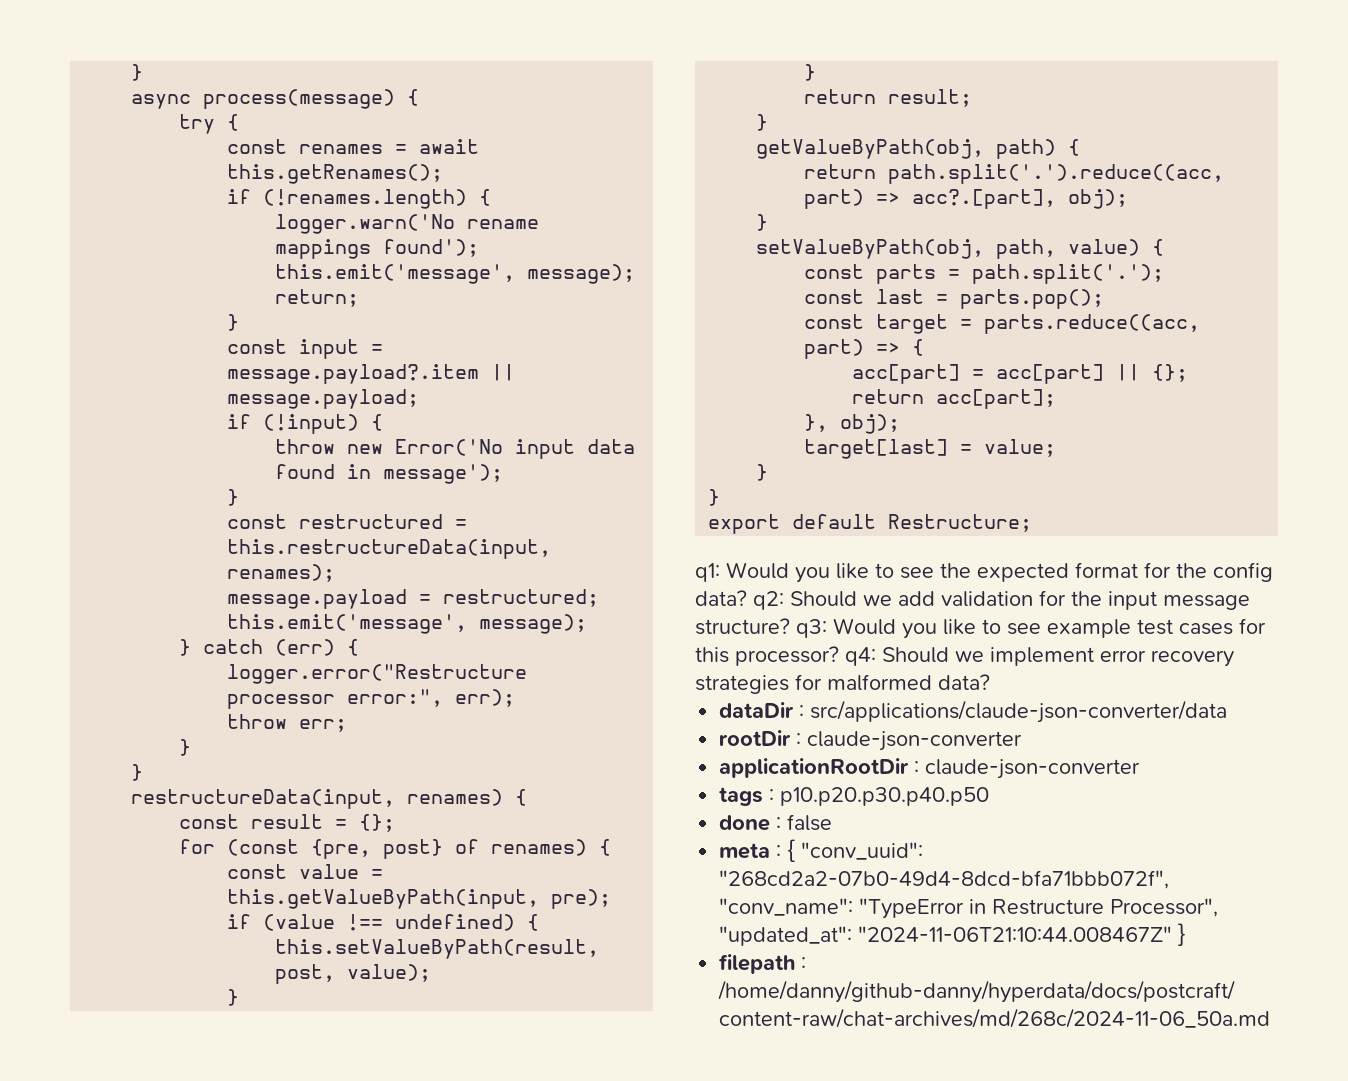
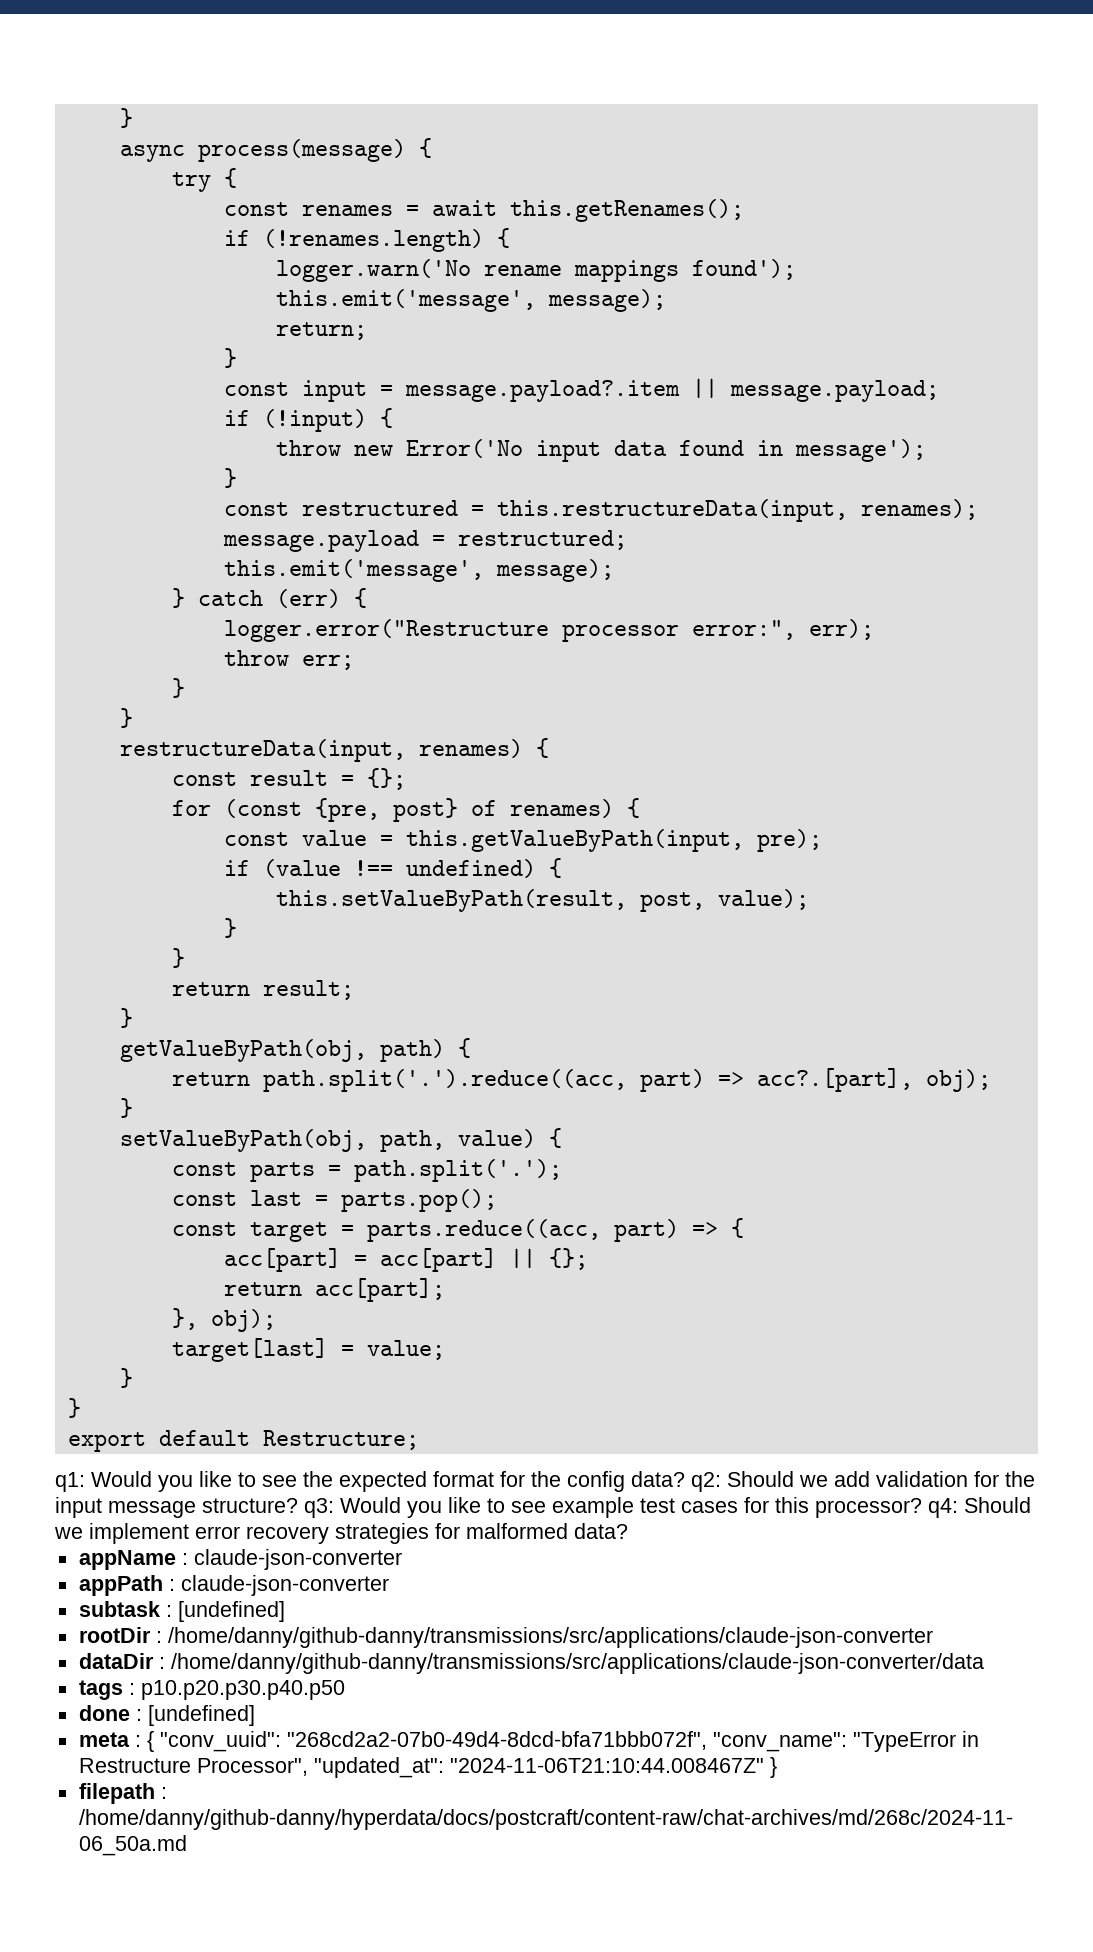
- dataDir : src/applications/claude-json-converter/data
- rootDir : claude-json-converter
- applicationRootDir : claude-json-converter
+ appName : claude-json-converter
+ appPath : claude-json-converter
+ subtask : [undefined]
+ rootDir : /home/danny/github-danny/transmissions/src/applications/claude-json-converter
+ dataDir : /home/danny/github-danny/transmissions/src/applications/claude-json-converter/data
- done : false
+ done : [undefined]

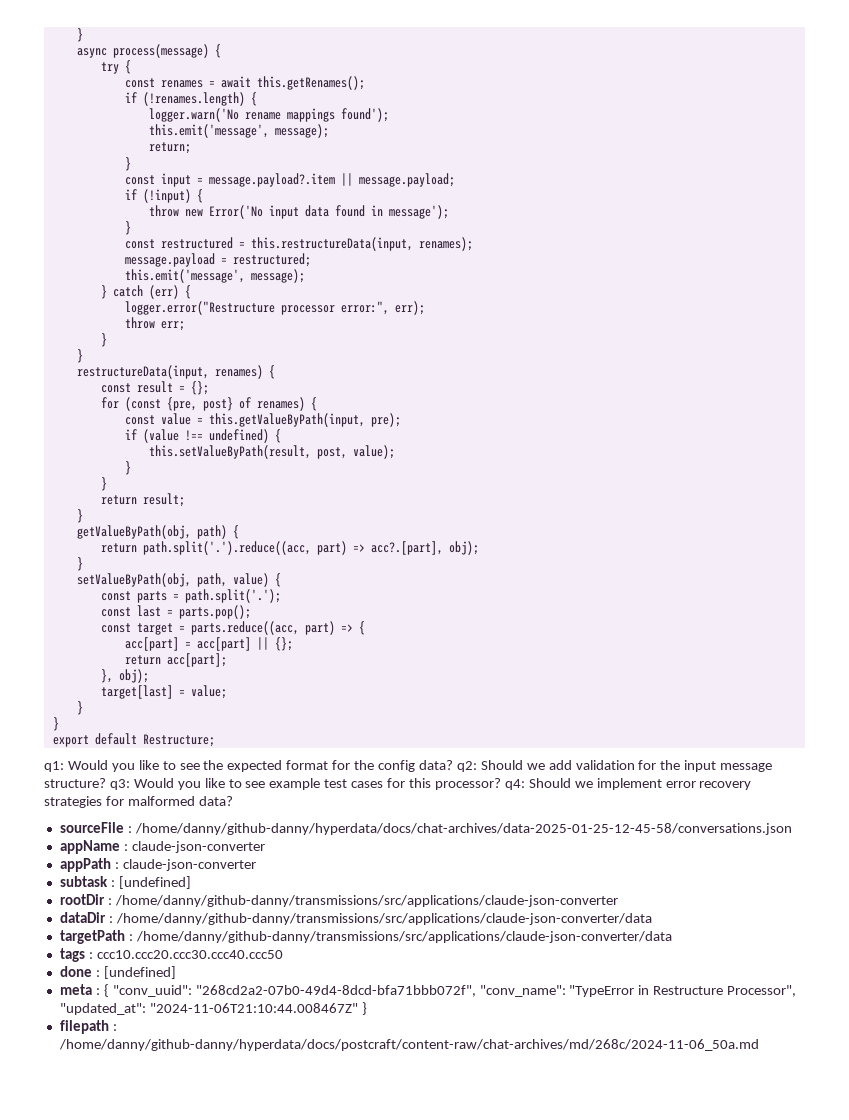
+ sourceFile : /home/danny/github-danny/hyperdata/docs/chat-archives/data-2025-01-25-12-45-58/conversations.json
+ targetPath : /home/danny/github-danny/transmissions/src/applications/claude-json-converter/data
- tags : p10.p20.p30.p40.p50
+ tags : ccc10.ccc20.ccc30.ccc40.ccc50

